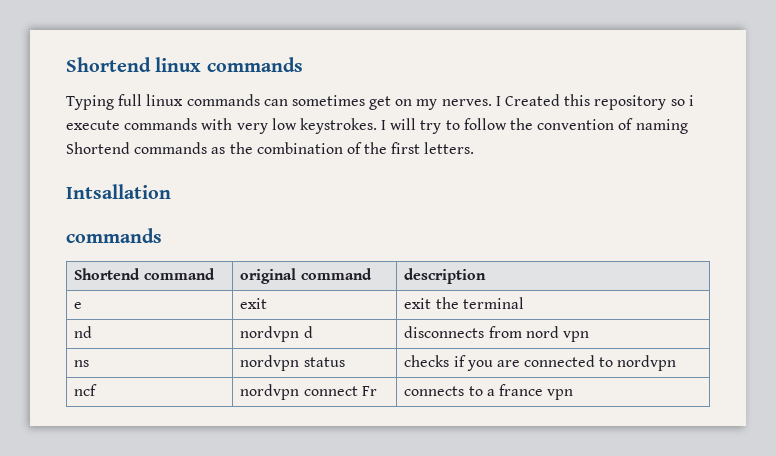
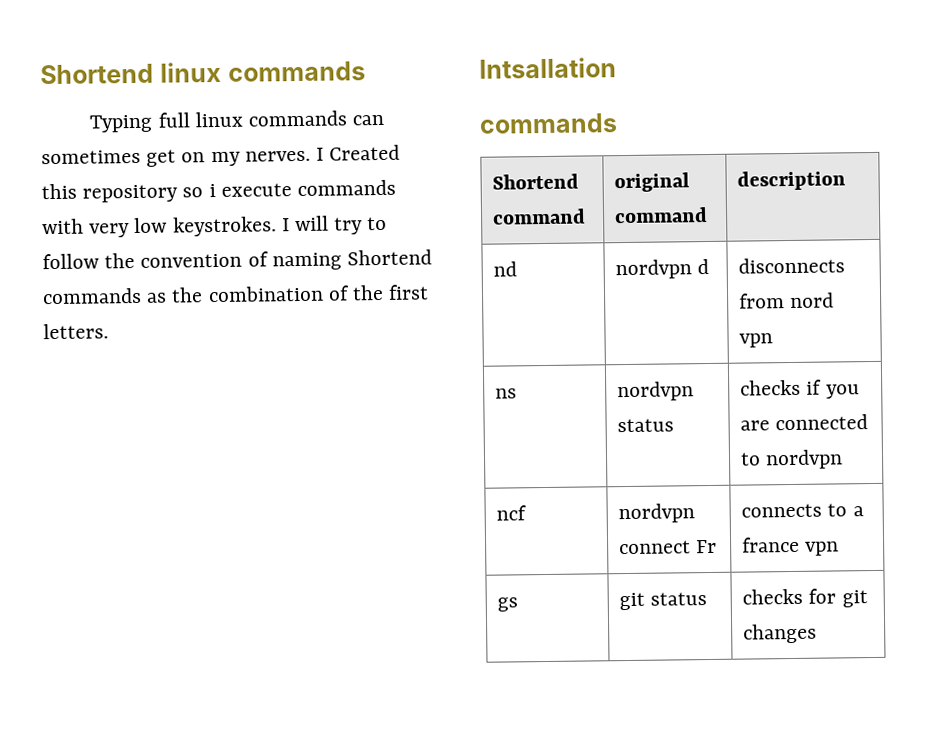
- e | exit | exit the terminal
+ gs | git status | checks for git changes

